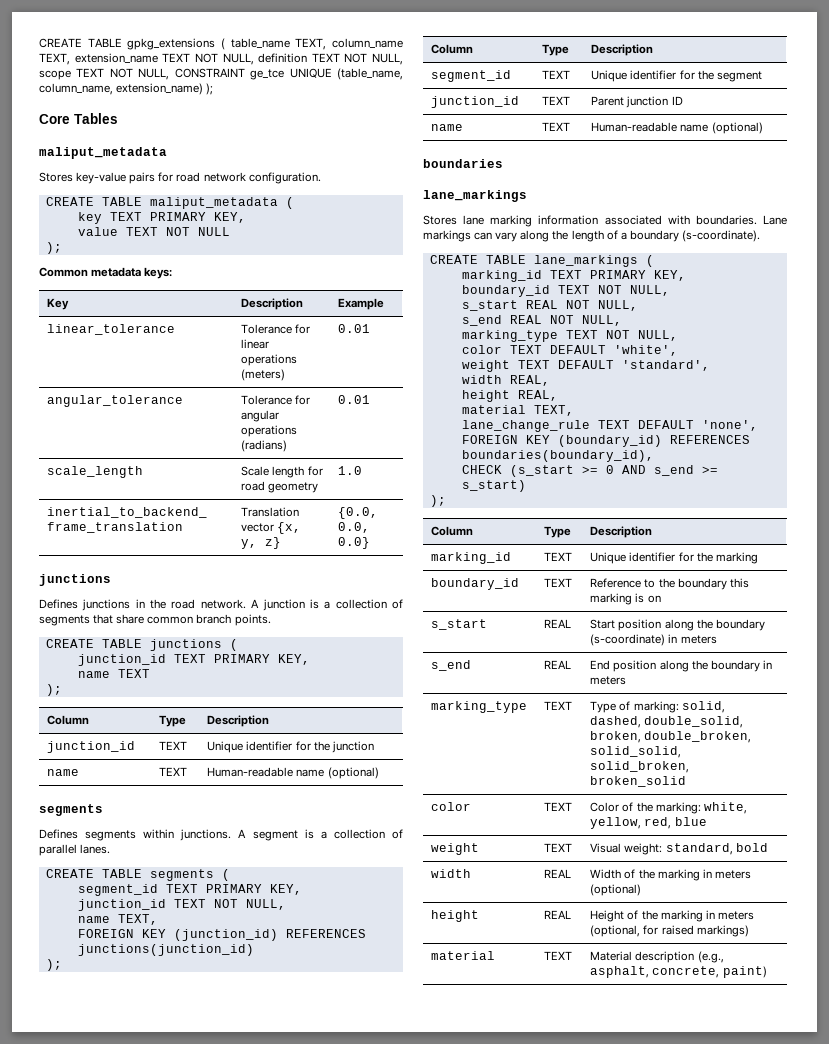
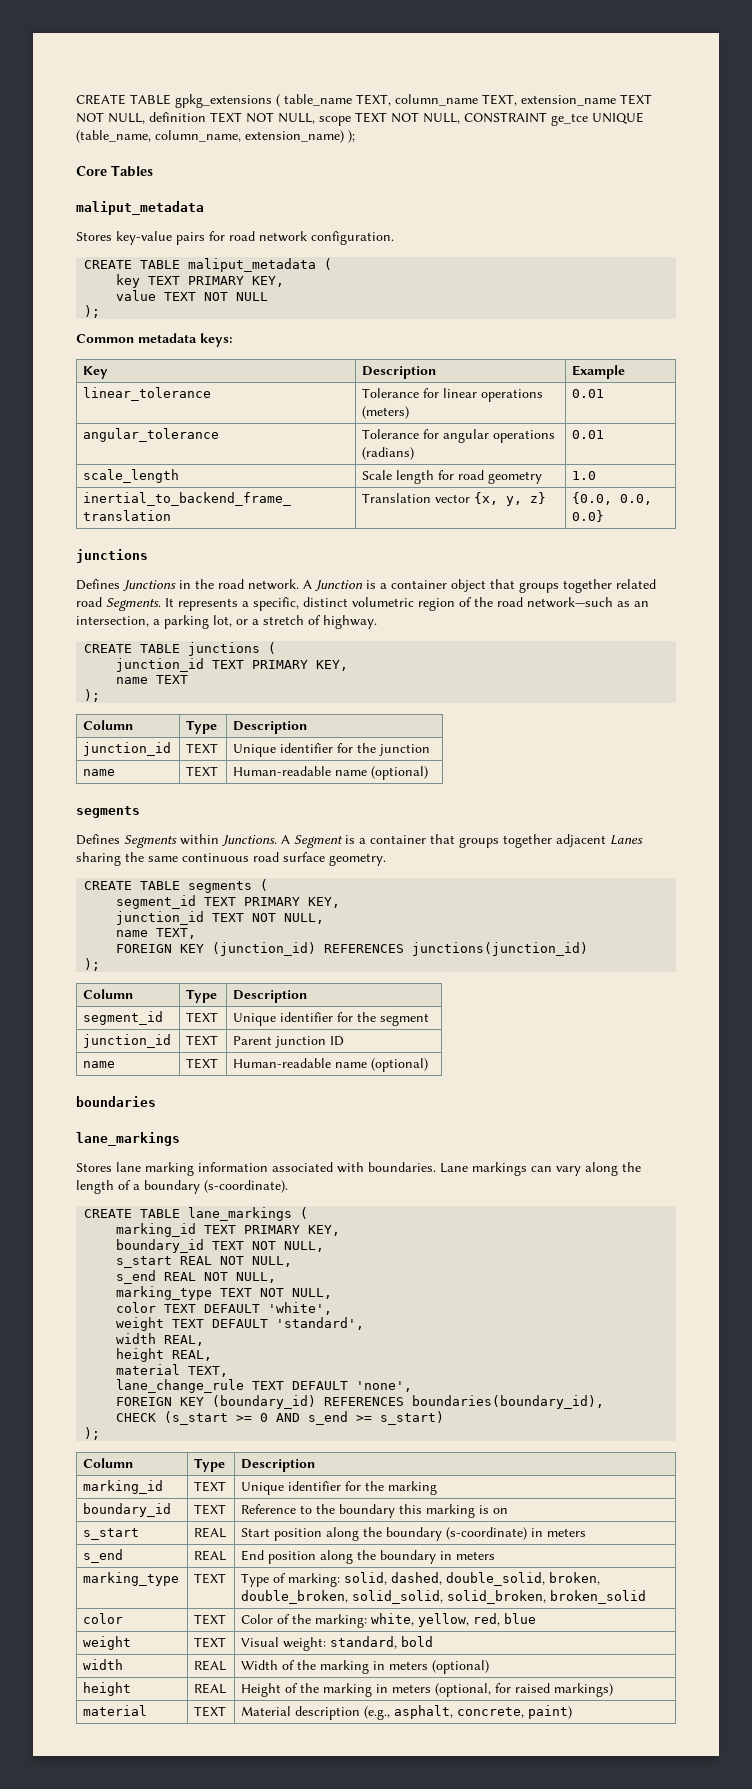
- Defines junctions in the road network.
+ Defines Junctions in the road network.
- A junction is a collection of segments that share common branch points.
+ A Junction is a container object that groups together related road Segments. It represents a specific, distinct volumetric region of the road network—such as an intersection, a parking lot, or a stretch of highway.
- Defines segments within junctions. A segment is a collection of parallel lanes.
+ Defines Segments within Junctions. A Segment is a container that groups together adjacent Lanes sharing the same continuous road surface geometry.

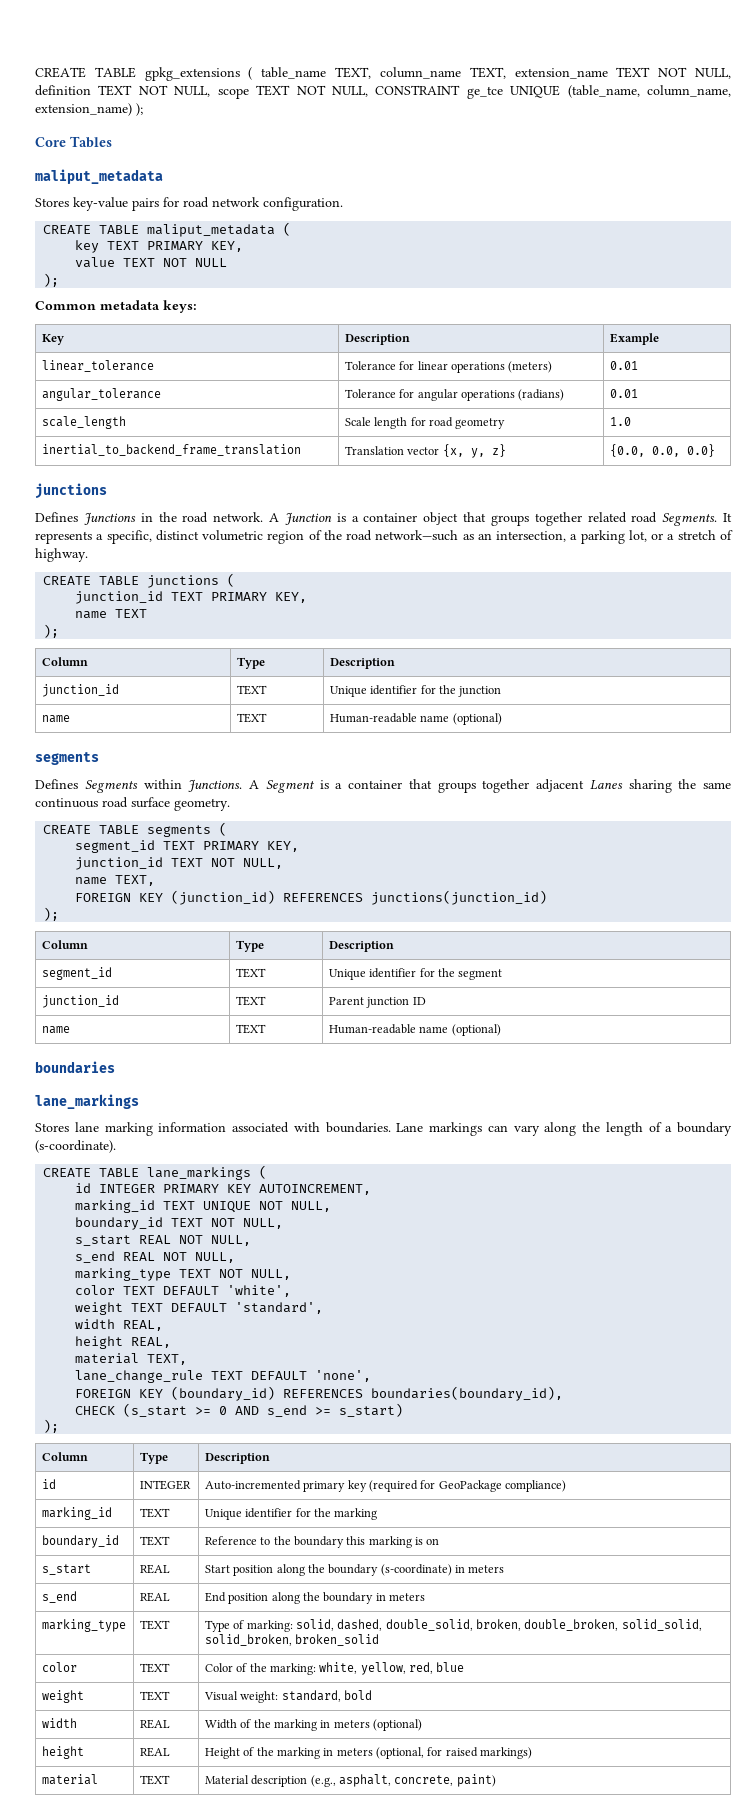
+ id INTEGER PRIMARY KEY AUTOINCREMENT,
- marking_id TEXT PRIMARY KEY,
+ marking_id TEXT UNIQUE NOT NULL,
+ id | INTEGER | Auto-incremented primary key (required for GeoPackage compliance)

